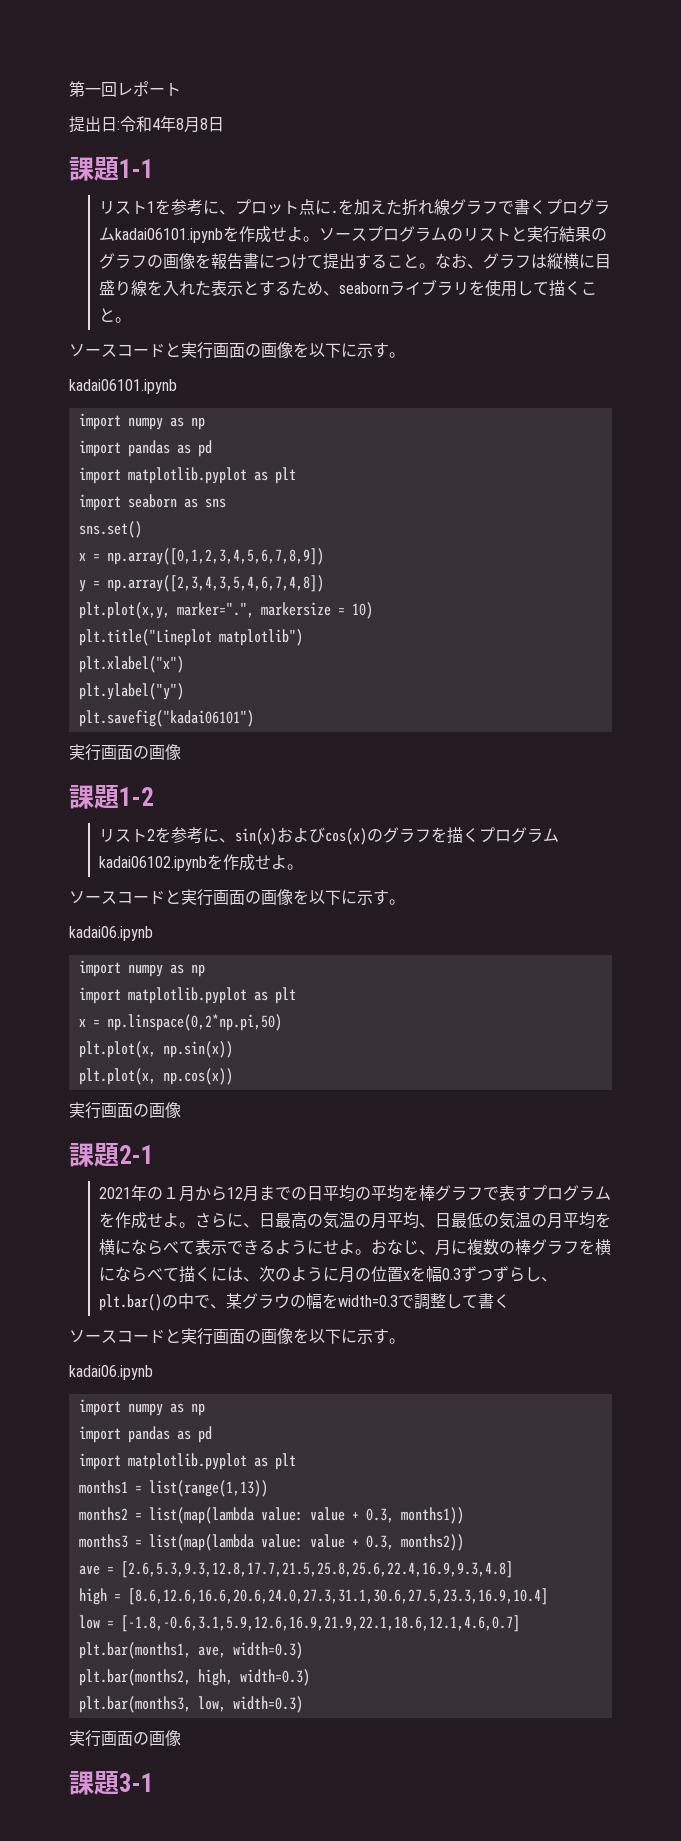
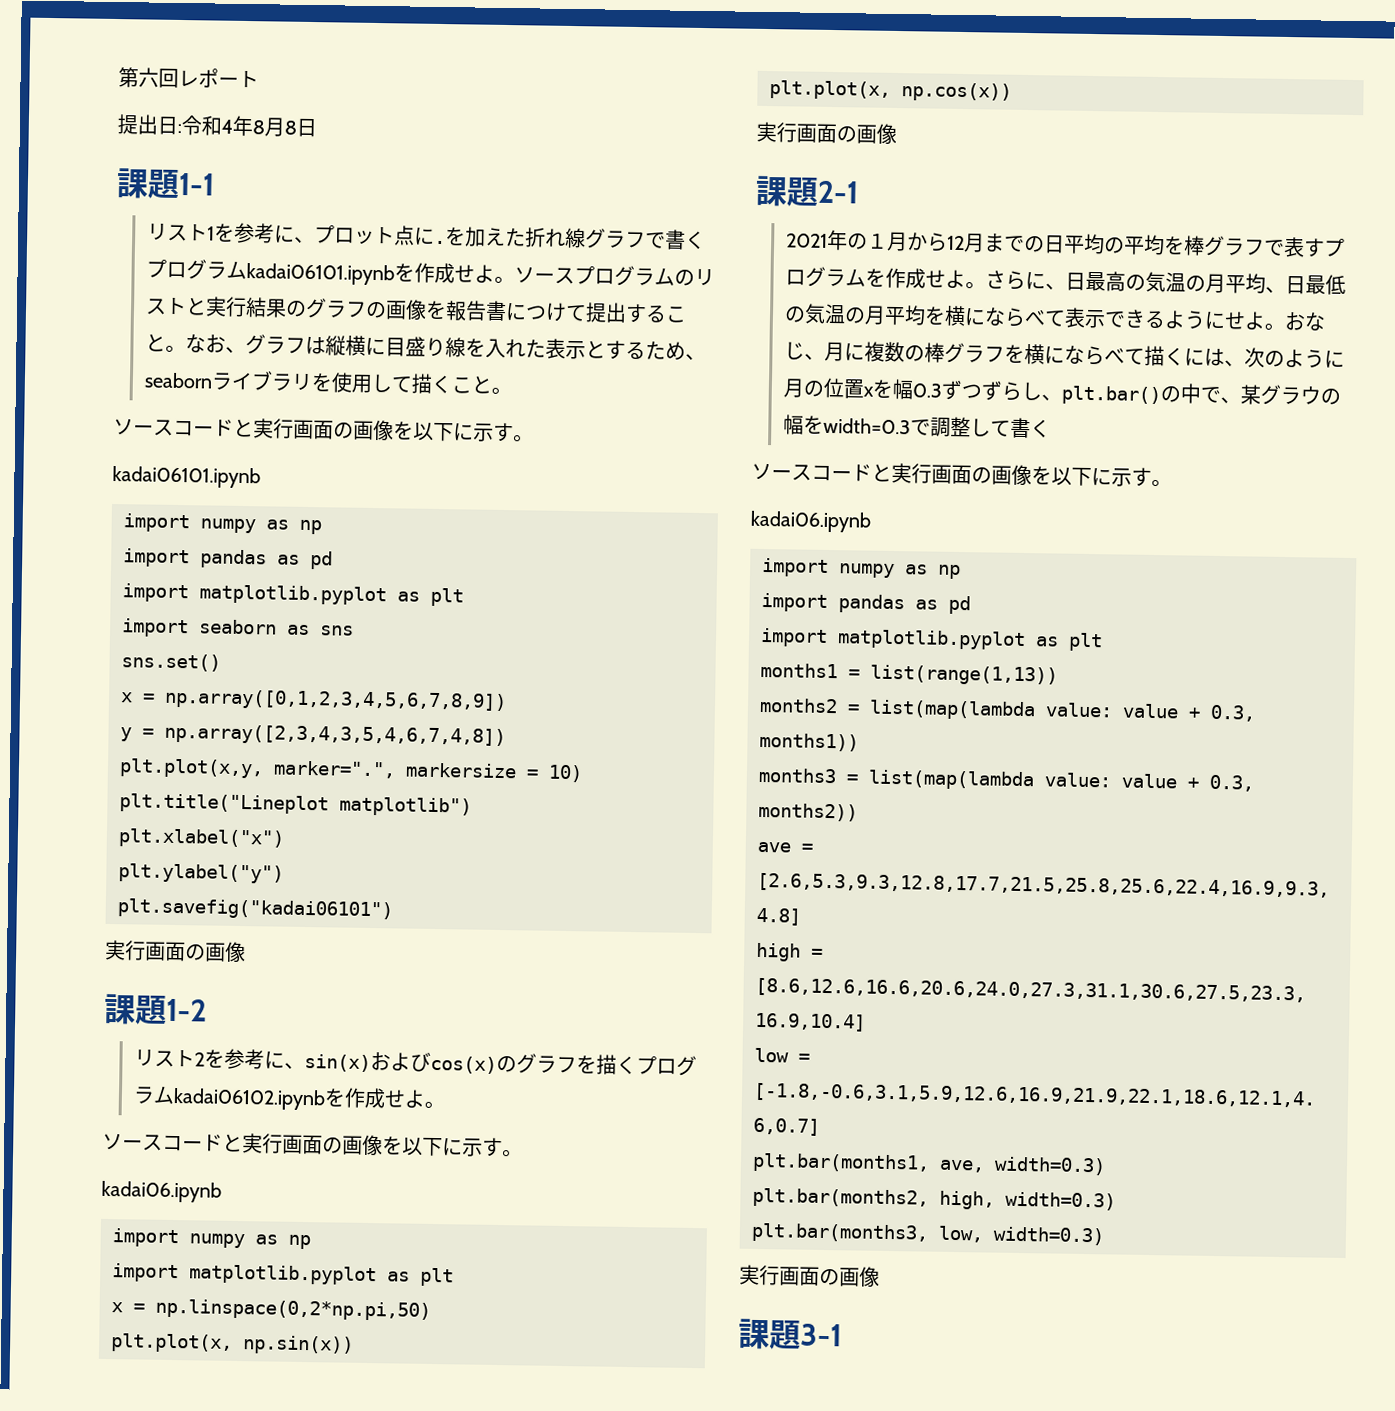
- 第一回レポート
+ 第六回レポート

